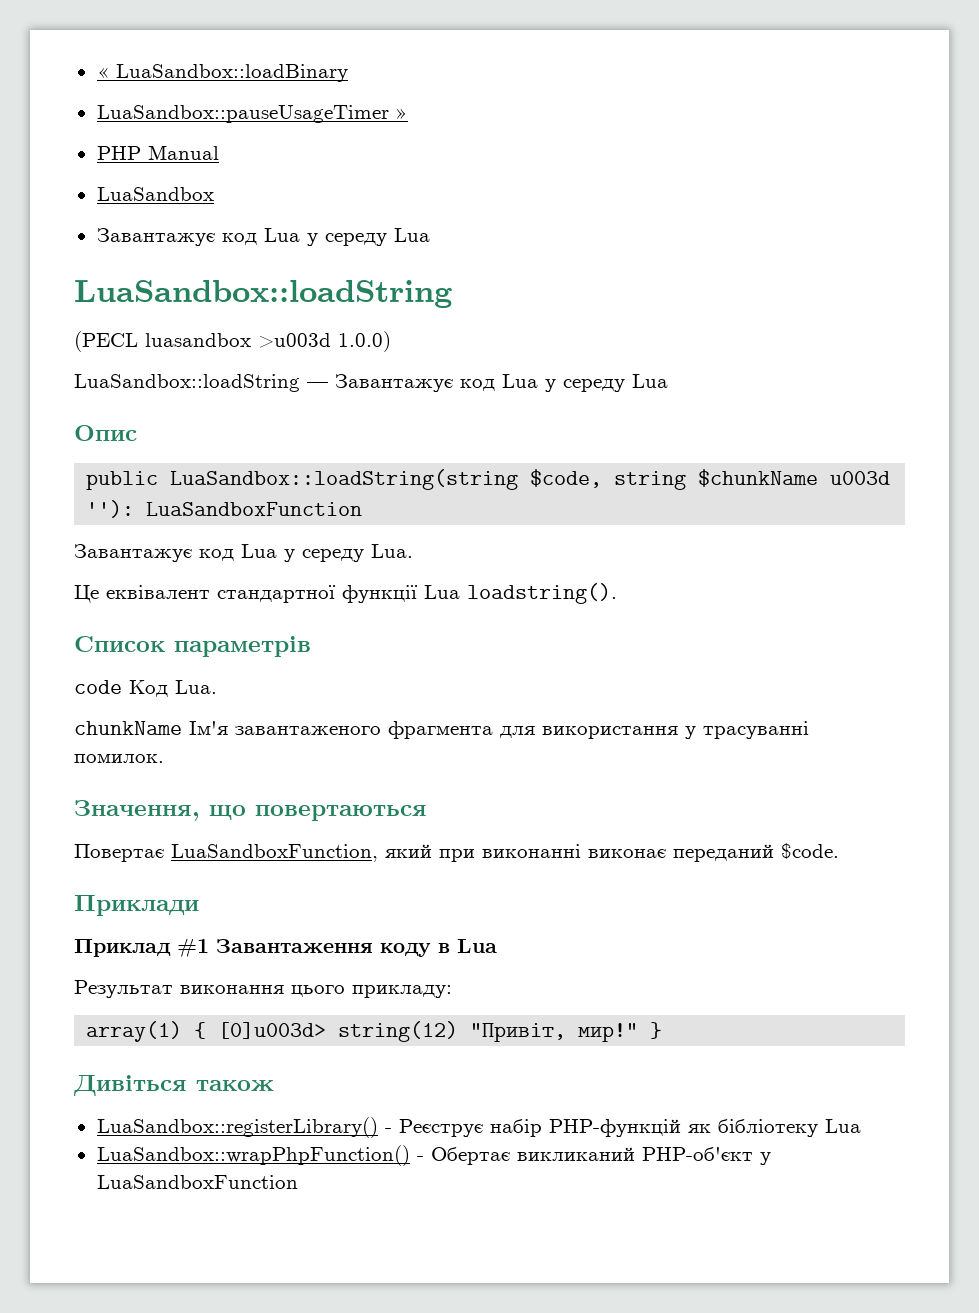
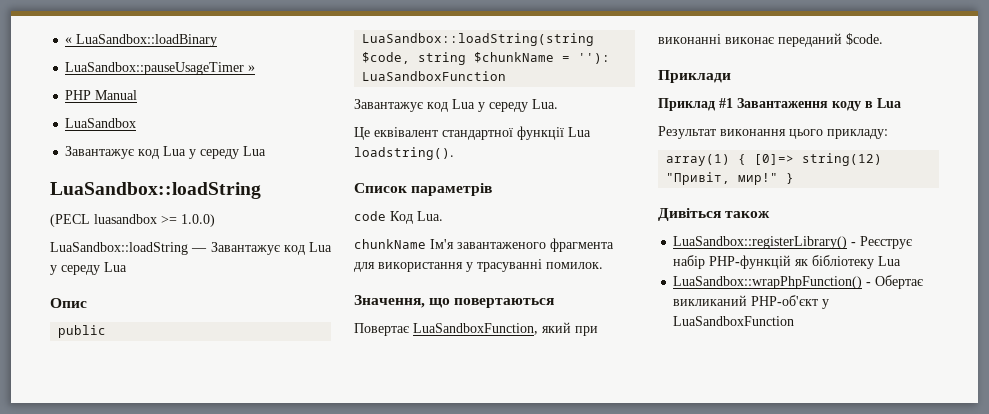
- (PECL luasandbox >u003d 1.0.0)
+ (PECL luasandbox >= 1.0.0)
- public LuaSandbox::loadString(string $code, string $chunkName u003d ''): LuaSandboxFunction
+ public LuaSandbox::loadString(string $code, string $chunkName = ''): LuaSandboxFunction
- array(1) { [0]u003d> string(12) "Привіт, мир!"
+ array(1) { [0]=> string(12) "Привіт, мир!"

